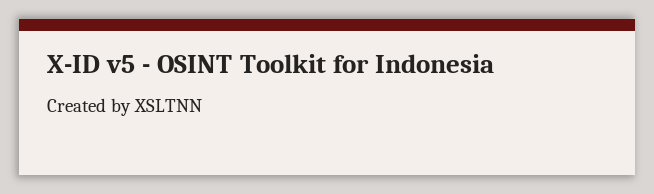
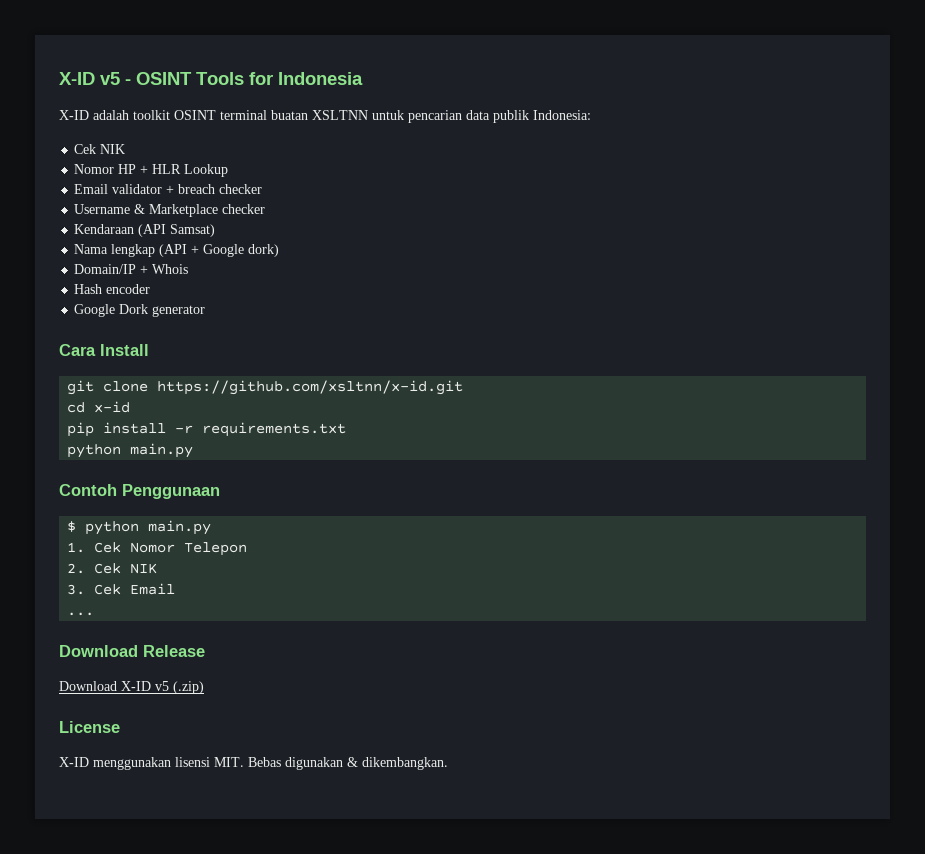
- X-ID v5 - OSINT Toolkit for Indonesia
+ X-ID v5 - OSINT Tools for Indonesia
- Created by XSLTNN
+ X-ID adalah toolkit OSINT terminal buatan XSLTNN untuk pencarian data publik Indonesia:
+ Cek NIK
+ Nomor HP + HLR Lookup
+ Email validator + breach checker
+ Username & Marketplace checker
+ Kendaraan (API Samsat)
+ Nama lengkap (API + Google dork)
+ Domain/IP + Whois
+ Hash encoder
+ Google Dork generator
+ Cara Install
+ git clone https://github.com/xsltnn/x-id.git
+ cd x-id
+ pip install -r requirements.txt
+ python main.py
+ Contoh Penggunaan
+ $ python main.py
+ 1. Cek Nomor Telepon
+ 2. Cek NIK
+ 3. Cek Email
+ ...
+ Download Release
+ Download X-ID v5 (.zip)
+ License
+ X-ID menggunakan lisensi MIT. Bebas digunakan & dikembangkan.

